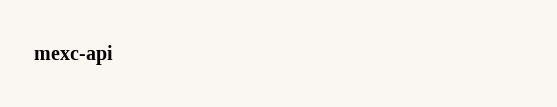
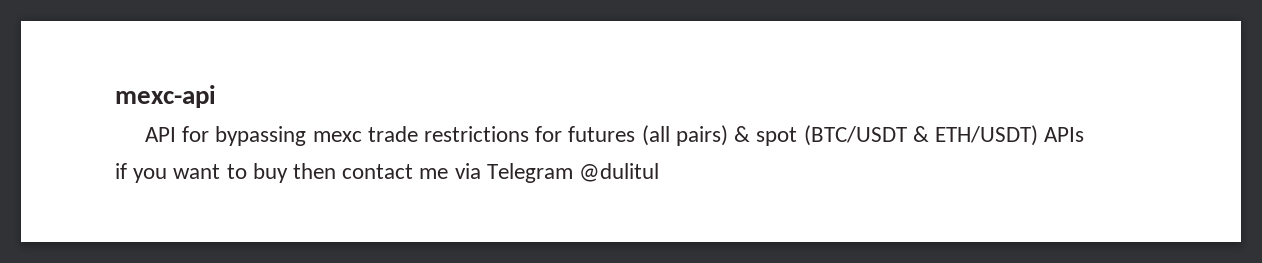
+ API for bypassing mexc trade restrictions for futures (all pairs) & spot (BTC/USDT & ETH/USDT) APIs
+ if you want to buy then contact me via Telegram @dulitul

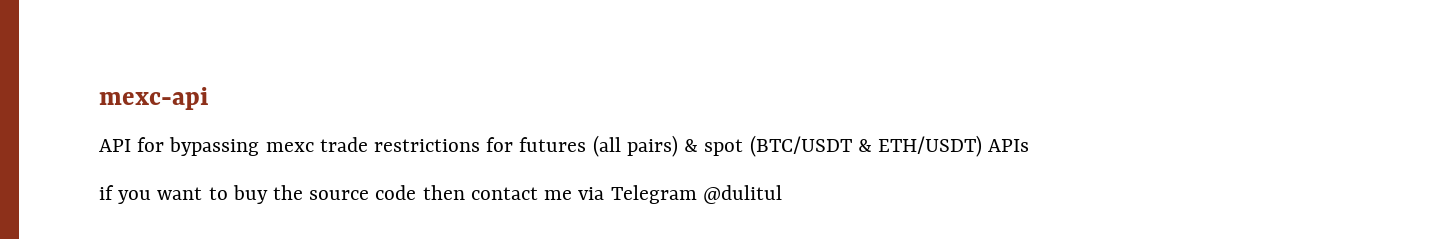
- if you want to buy then contact me via Telegram @dulitul
+ if you want to buy the source code then contact me via Telegram @dulitul

